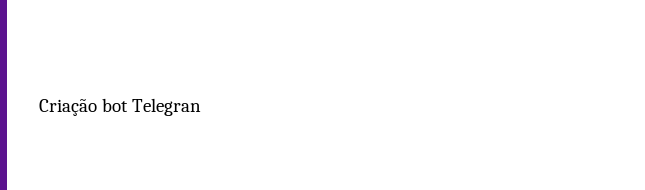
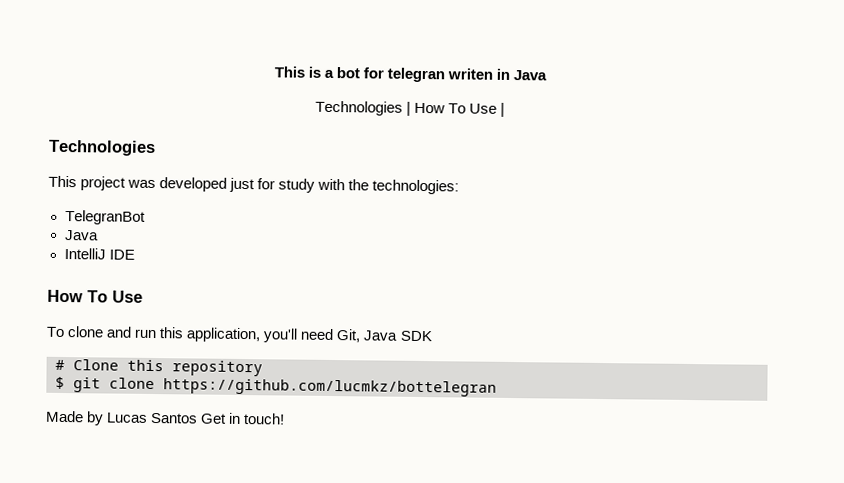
- Criação bot Telegran
+ This is a bot for telegran writen in Java
+ Technologies | How To Use |
+ Technologies
+ This project was developed just for study with the technologies:
+ TelegranBot
+ Java
+ IntelliJ IDE
+ How To Use
+ To clone and run this application, you'll need Git, Java SDK
+ # Clone this repository
+ $ git clone https://github.com/lucmkz/bottelegran
+ Made by Lucas Santos Get in touch!

